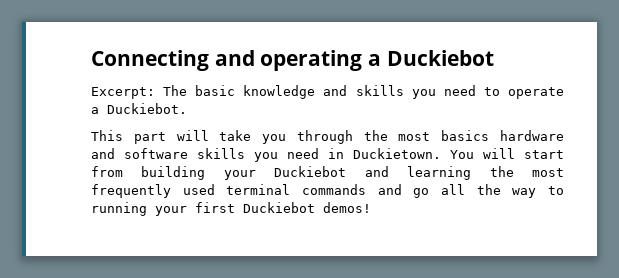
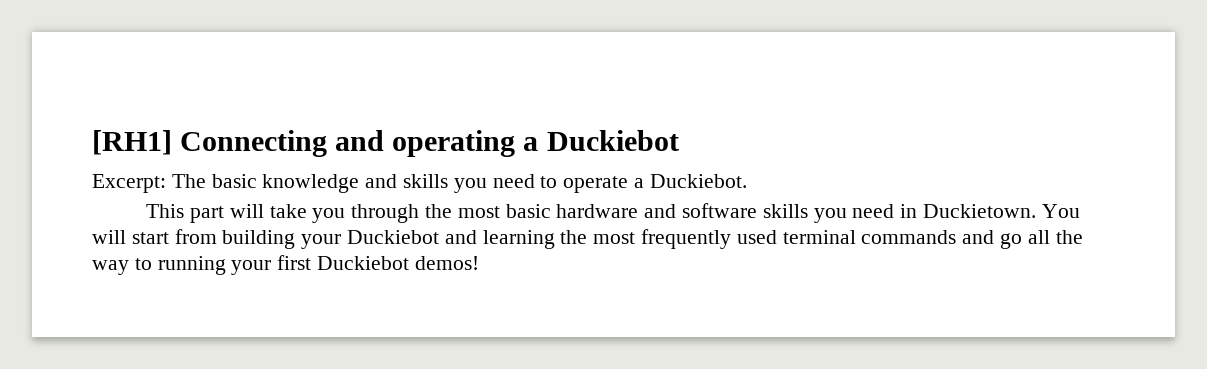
- Connecting and operating a Duckiebot
+ [RH1] Connecting and operating a Duckiebot
- This part will take you through the most basics hardware and software skills you need in Duckietown.
+ This part will take you through the most basic hardware and software skills you need in Duckietown.

